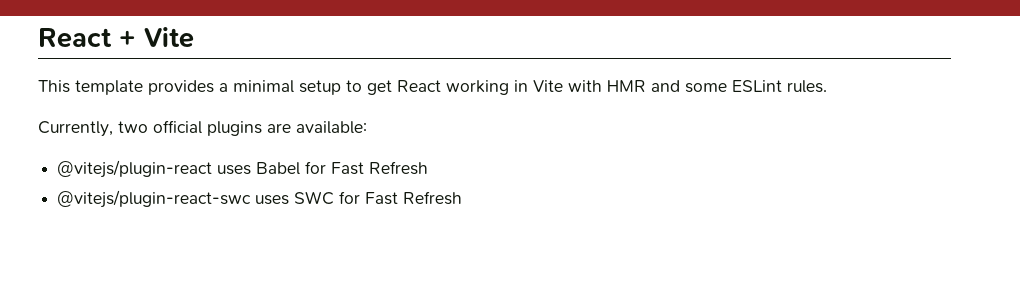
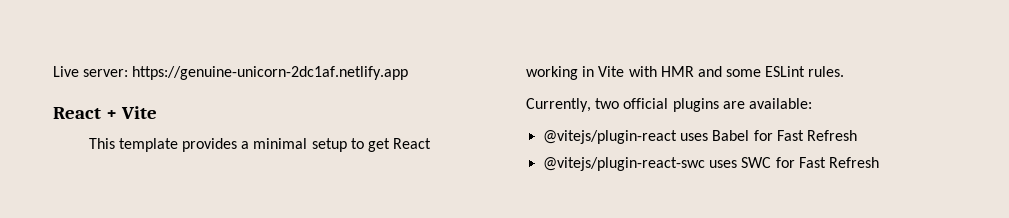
+ Live server: https://genuine-unicorn-2dc1af.netlify.app

